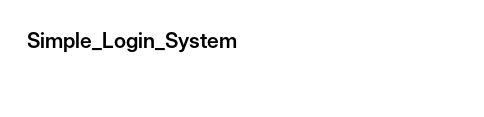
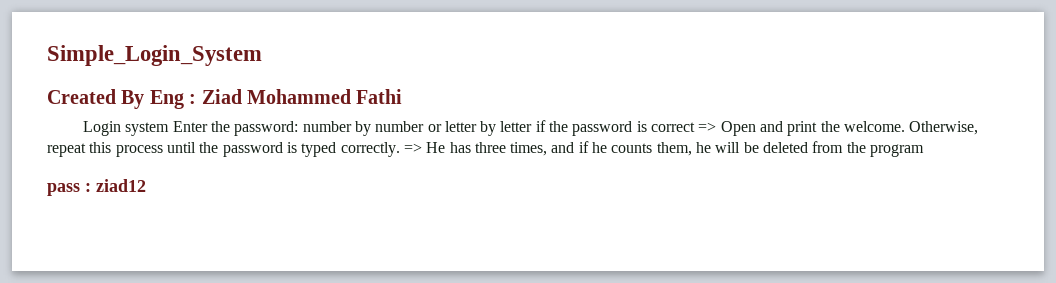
+ Created By Eng : Ziad Mohammed Fathi
+ Login system Enter the password: number by number or letter by letter if the password is correct => Open and print the welcome. Otherwise, repeat this process until the password is typed correctly. => He has three times, and if he counts them, he will be deleted from the program
+ pass : ziad12

